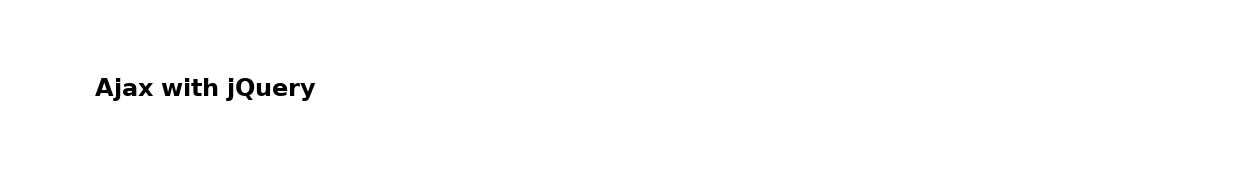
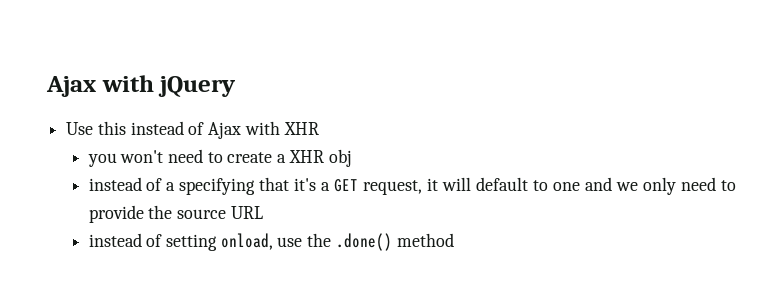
+ Use this instead of Ajax with XHR
+ you won't need to create a XHR obj
+ instead of a specifying that it's a GET request, it will default to one and we only need to provide the source URL
+ instead of setting onload, use the .done() method

